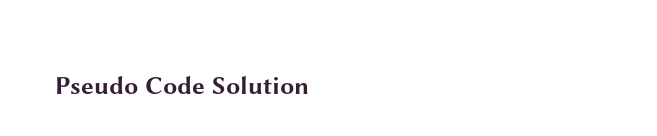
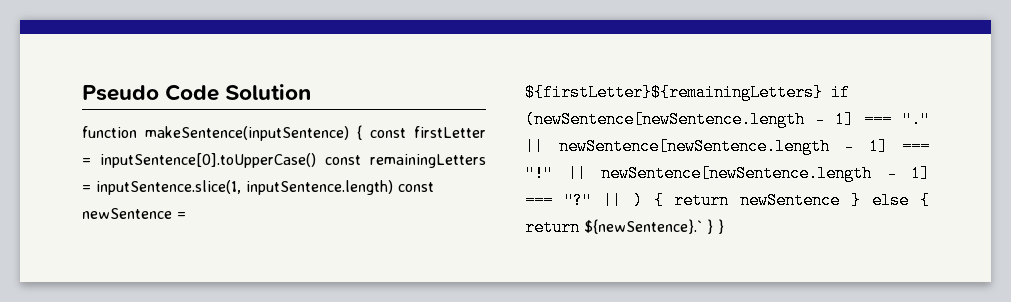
+ function makeSentence(inputSentence) { const firstLetter = inputSentence[0].toUpperCase() const remainingLetters = inputSentence.slice(1, inputSentence.length) const newSentence = ${firstLetter}${remainingLetters} if (newSentence[newSentence.length - 1] === "." || newSentence[newSentence.length - 1] === "!" || newSentence[newSentence.length - 1] === "?" || ) { return newSentence } else { return ${newSentence}.` } }

